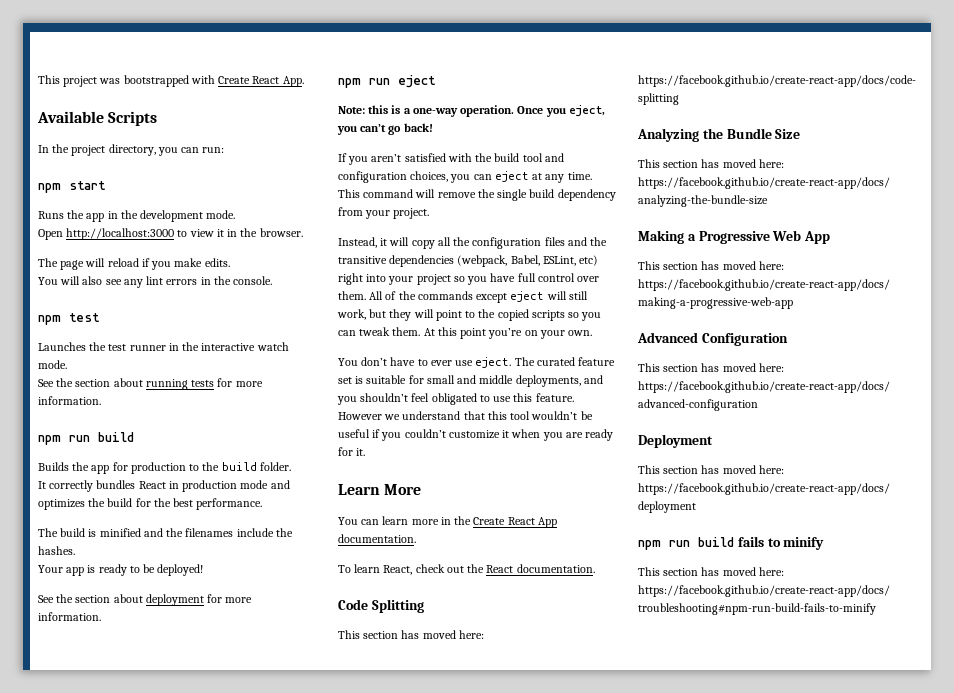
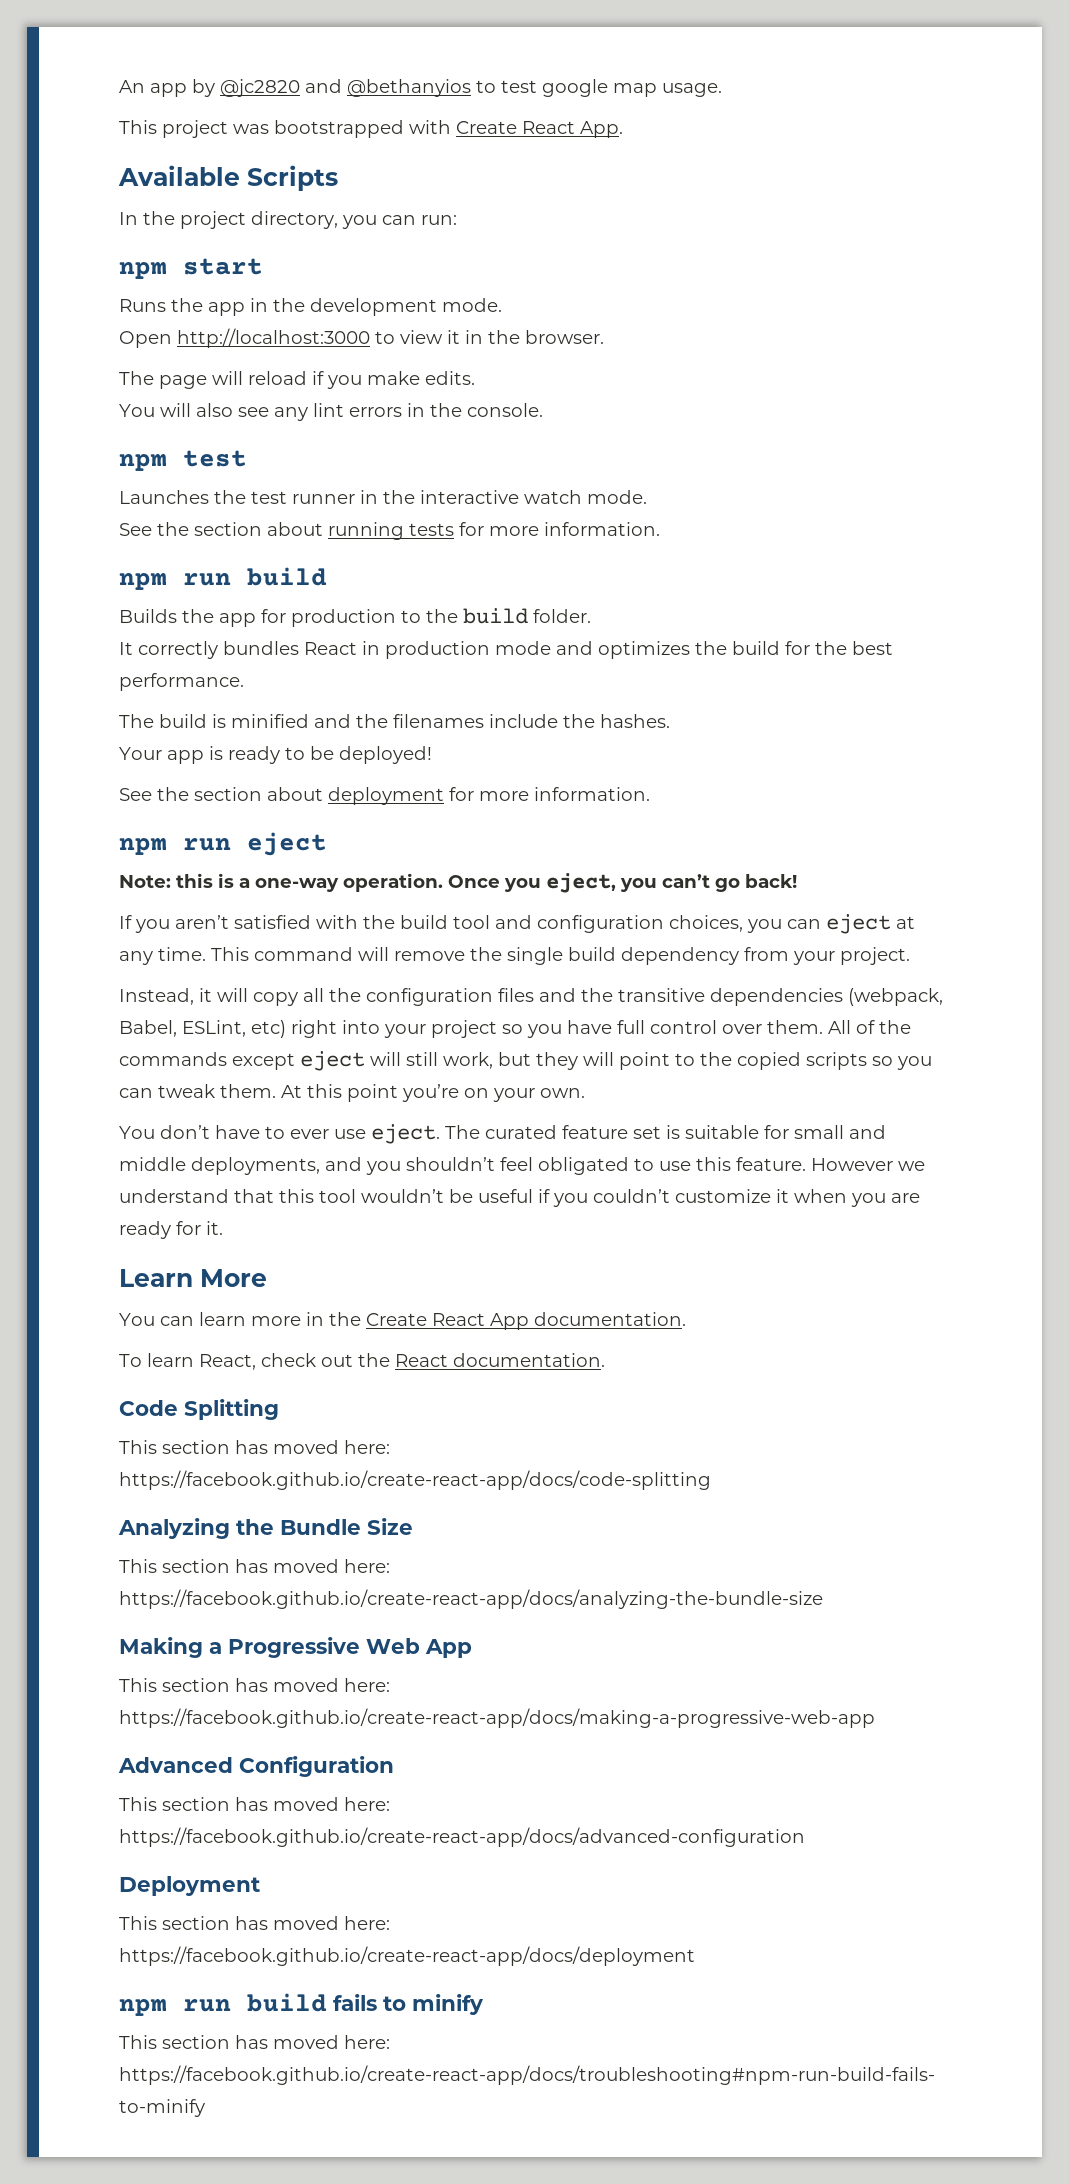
+ An app by @jc2820 and @bethanyios to test google map usage.

